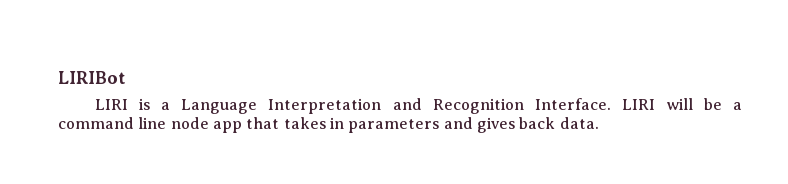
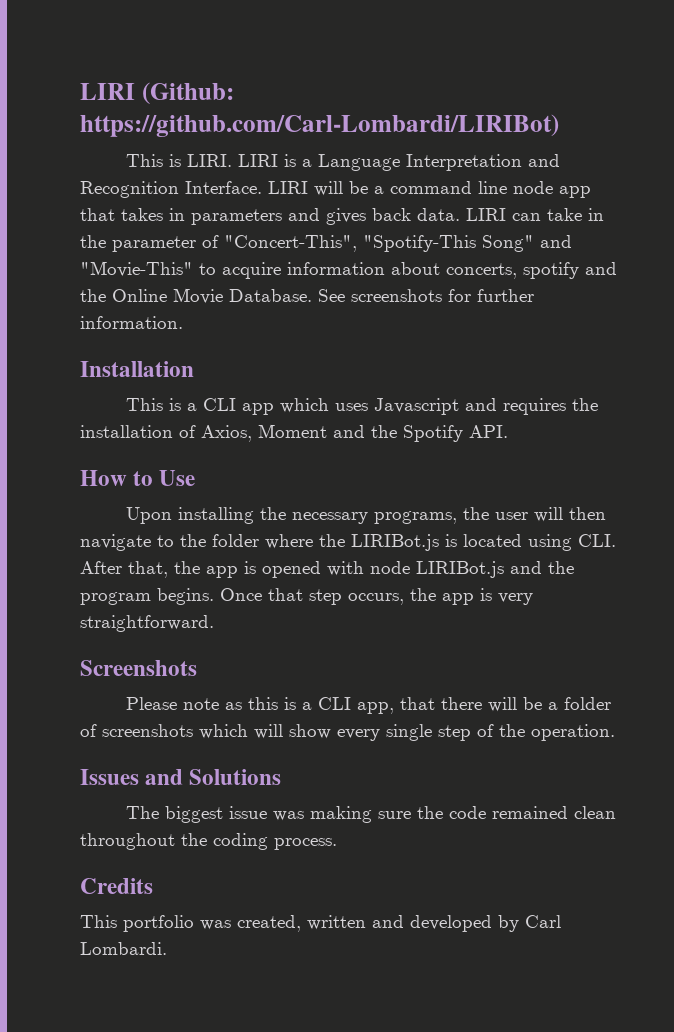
- LIRIBot
- LIRI is a Language Interpretation and Recognition Interface.
+ LIRI (Github: https://github.com/Carl-Lombardi/LIRIBot)
+ This is LIRI. LIRI is a Language Interpretation and Recognition Interface.
+ LIRI can take in the parameter of "Concert-This", "Spotify-This Song" and "Movie-This" to acquire information about concerts, spotify and the Online Movie Database. See screenshots for further information.
+ Installation
+ This is a CLI app which uses Javascript and requires the installation of Axios, Moment and the Spotify API.
+ How to Use
+ Upon installing the necessary programs, the user will then navigate to the folder where the LIRIBot.js is located using CLI. After that, the app is opened with node LIRIBot.js and the program begins. Once that step occurs, the app is very straightforward.
+ Screenshots
+ Please note as this is a CLI app, that there will be a folder of screenshots which will show every single step of the operation.
+ Issues and Solutions
+ The biggest issue was making sure the code remained clean throughout the coding process.
+ Credits
+ This portfolio was created, written and developed by Carl Lombardi.

